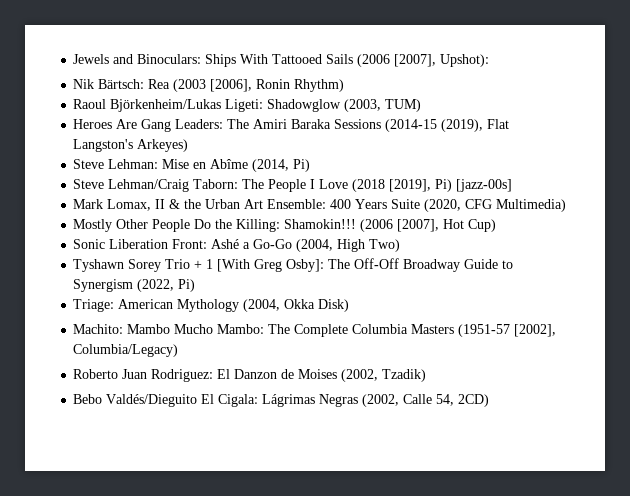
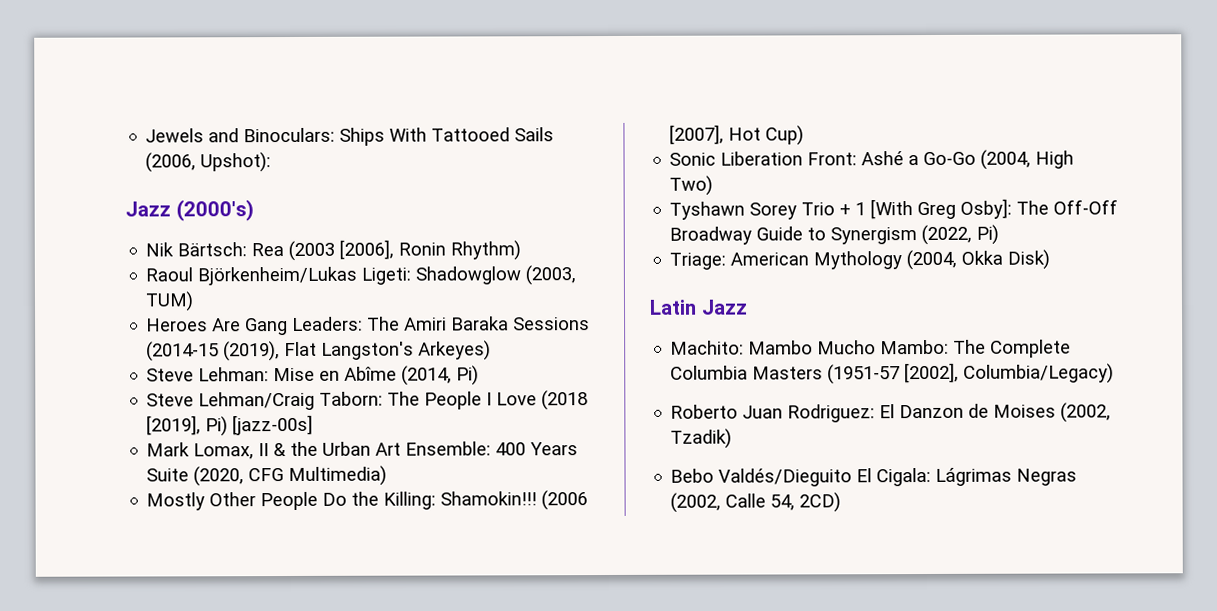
- Jewels and Binoculars: Ships With Tattooed Sails (2006 [2007], Upshot):
+ Jewels and Binoculars: Ships With Tattooed Sails (2006, Upshot):
+ Jazz (2000's)
+ Latin Jazz

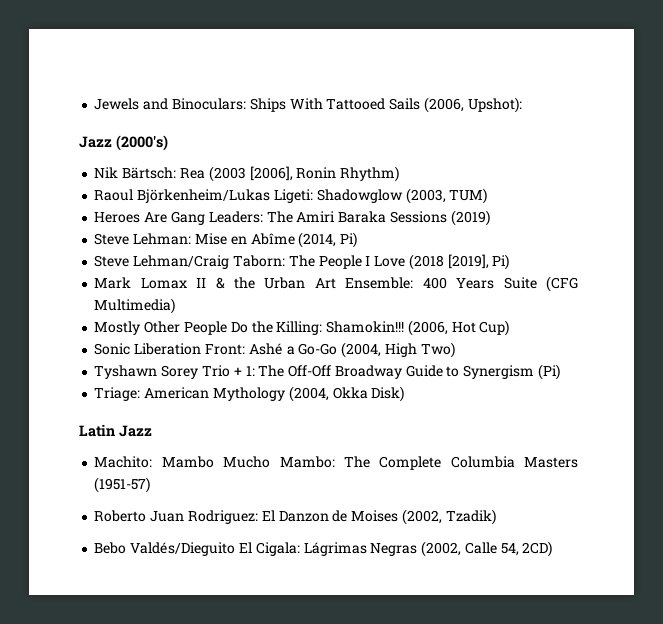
- Heroes Are Gang Leaders: The Amiri Baraka Sessions (2014-15 (2019), Flat Langston's Arkeyes)
+ Heroes Are Gang Leaders: The Amiri Baraka Sessions (2019)
- Steve Lehman/Craig Taborn: The People I Love (2018 [2019], Pi) [jazz-00s]
+ Steve Lehman/Craig Taborn: The People I Love (2018 [2019], Pi)
- Mark Lomax, II & the Urban Art Ensemble: 400 Years Suite (2020, CFG Multimedia)
+ Mark Lomax II & the Urban Art Ensemble: 400 Years Suite (CFG Multimedia)
- (2006 [2007], Hot Cup)
+ (2006, Hot Cup)
- Tyshawn Sorey Trio + 1 [With Greg Osby]: The Off-Off Broadway Guide to Synergism (2022, Pi)
+ Tyshawn Sorey Trio + 1: The Off-Off Broadway Guide to Synergism (Pi)
- Machito: Mambo Mucho Mambo: The Complete Columbia Masters (1951-57 [2002], Columbia/Legacy)
+ Machito: Mambo Mucho Mambo: The Complete Columbia Masters (1951-57)

